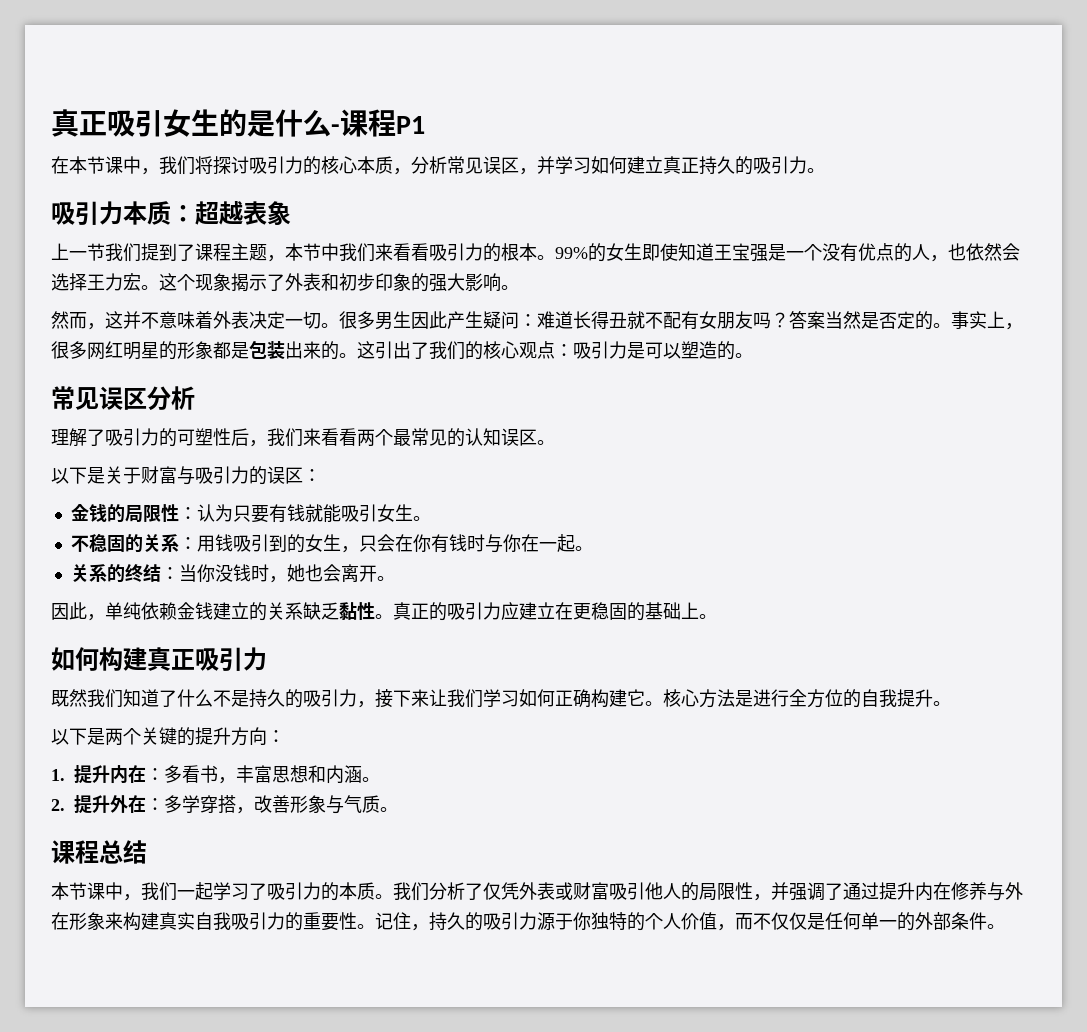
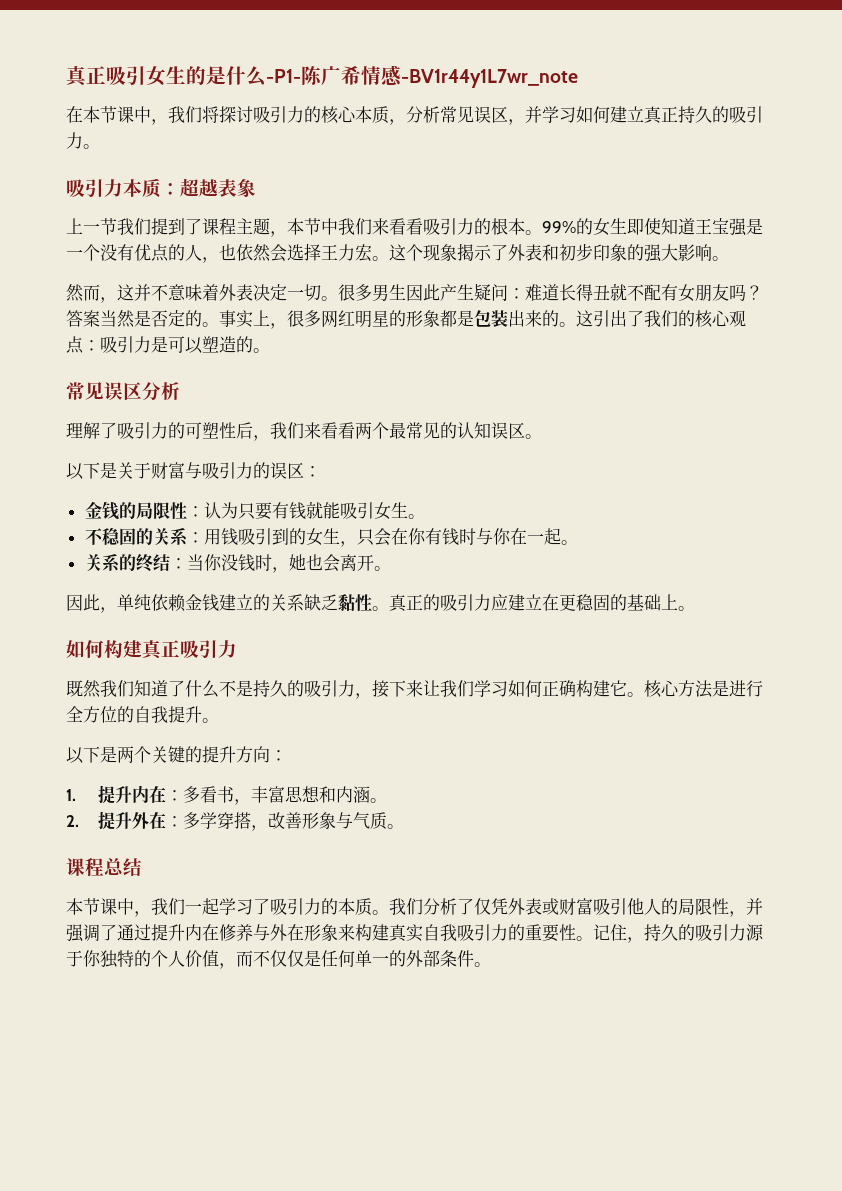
- 真正吸引女生的是什么-课程P1
+ 真正吸引女生的是什么-P1-陈广希情感-BV1r44y1L7wr_note

